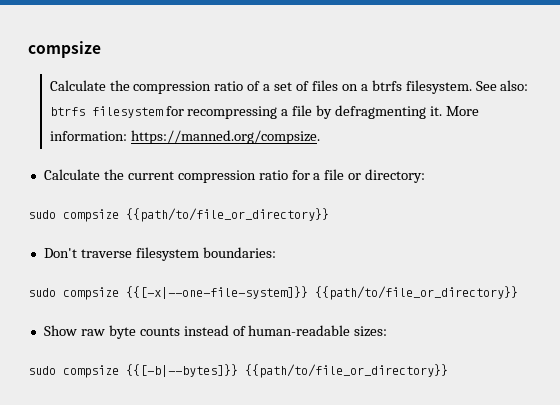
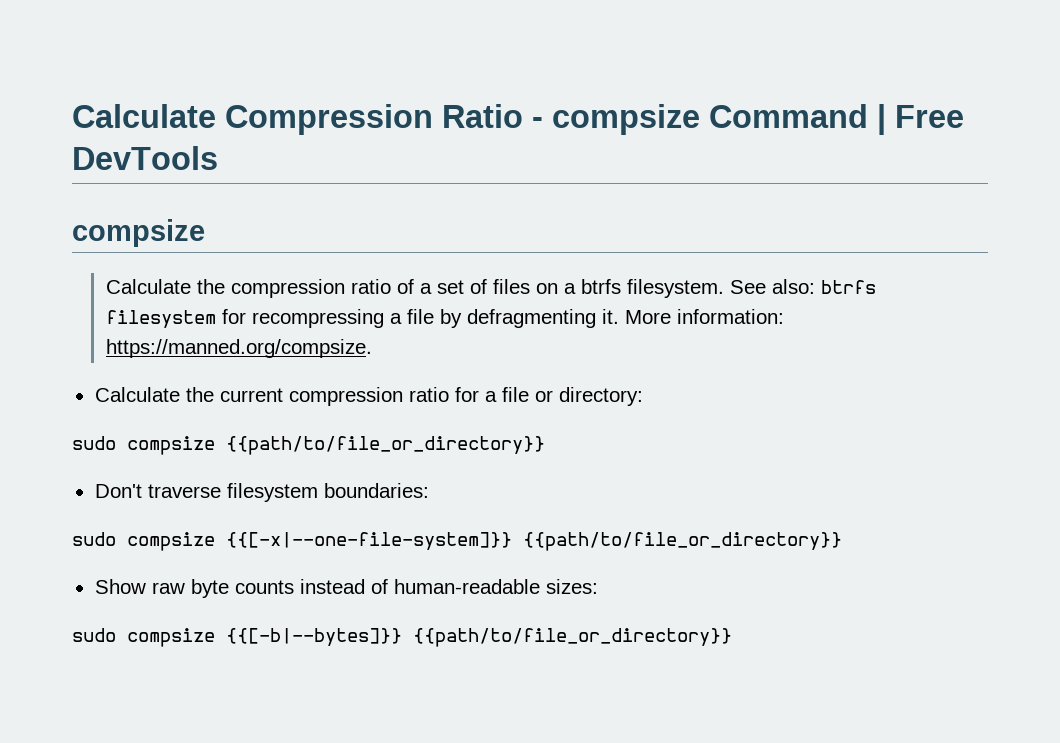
+ Calculate Compression Ratio - compsize Command | Free DevTools

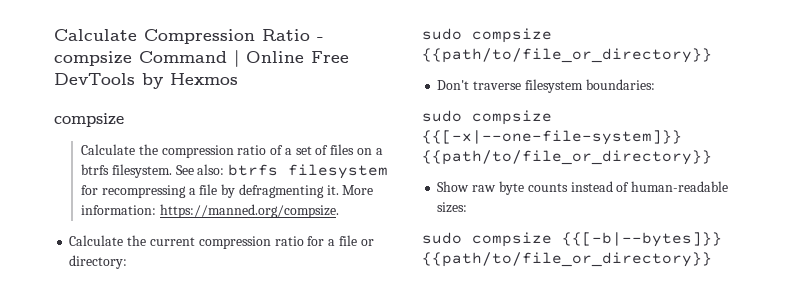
- Calculate Compression Ratio - compsize Command | Free DevTools
+ Calculate Compression Ratio - compsize Command | Online Free DevTools by Hexmos

